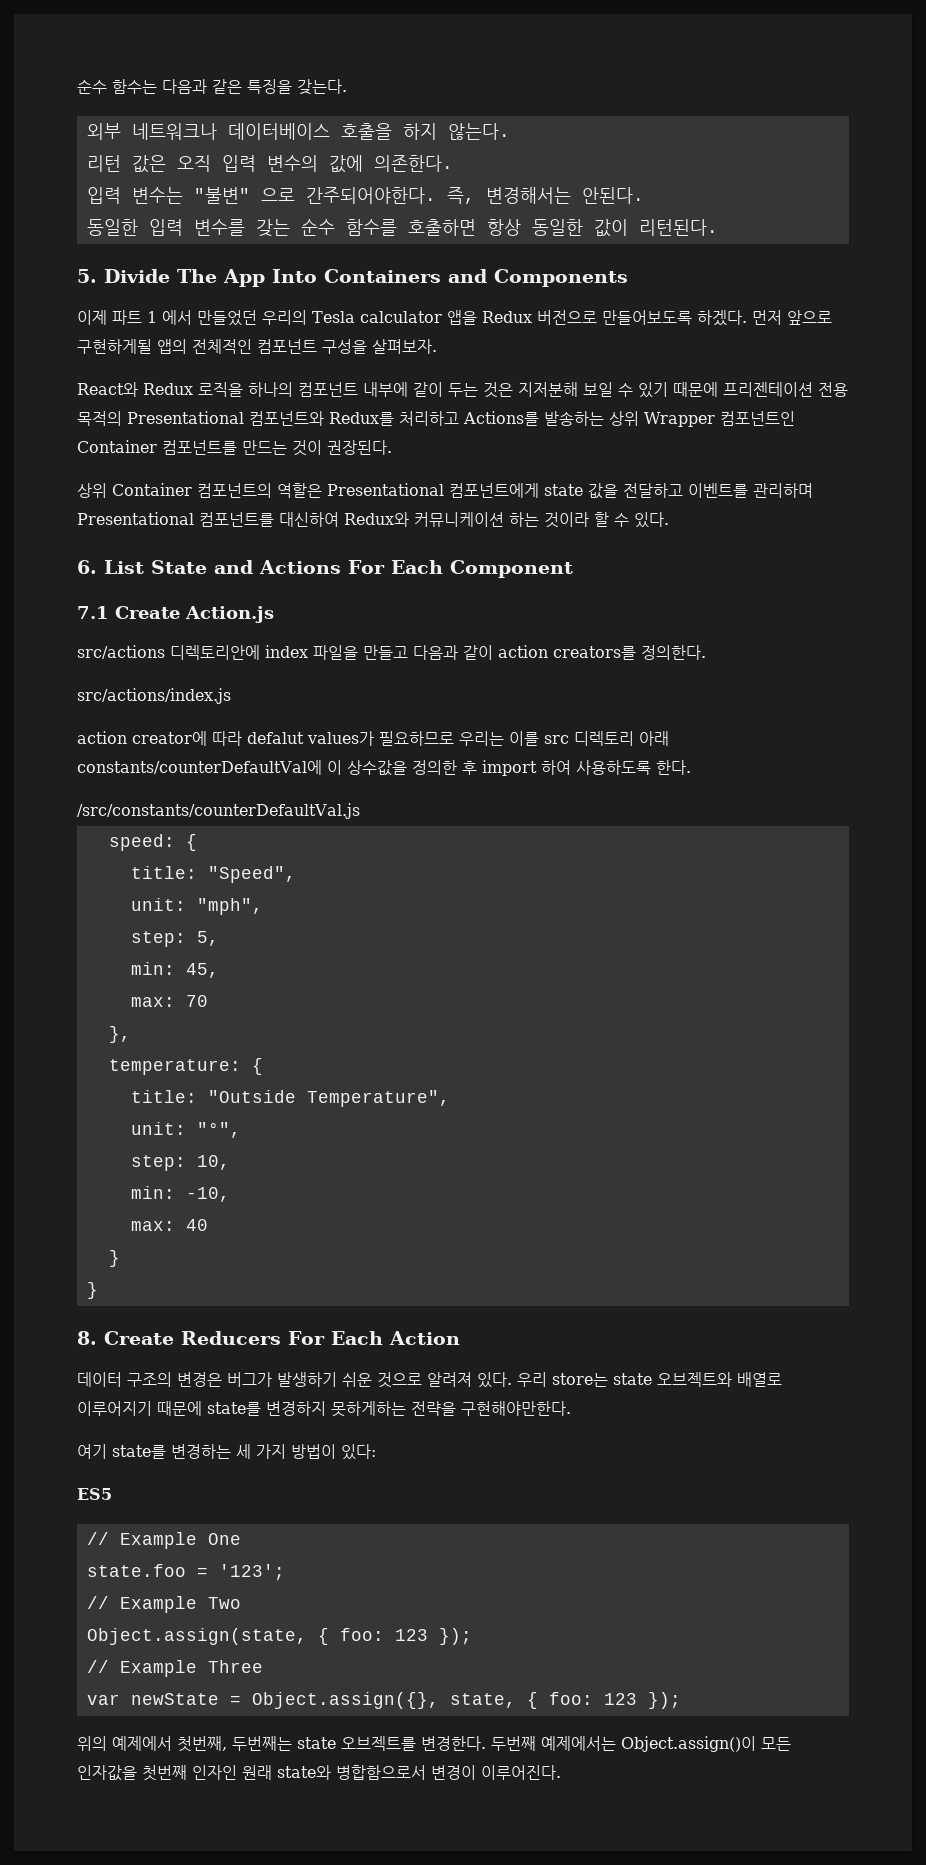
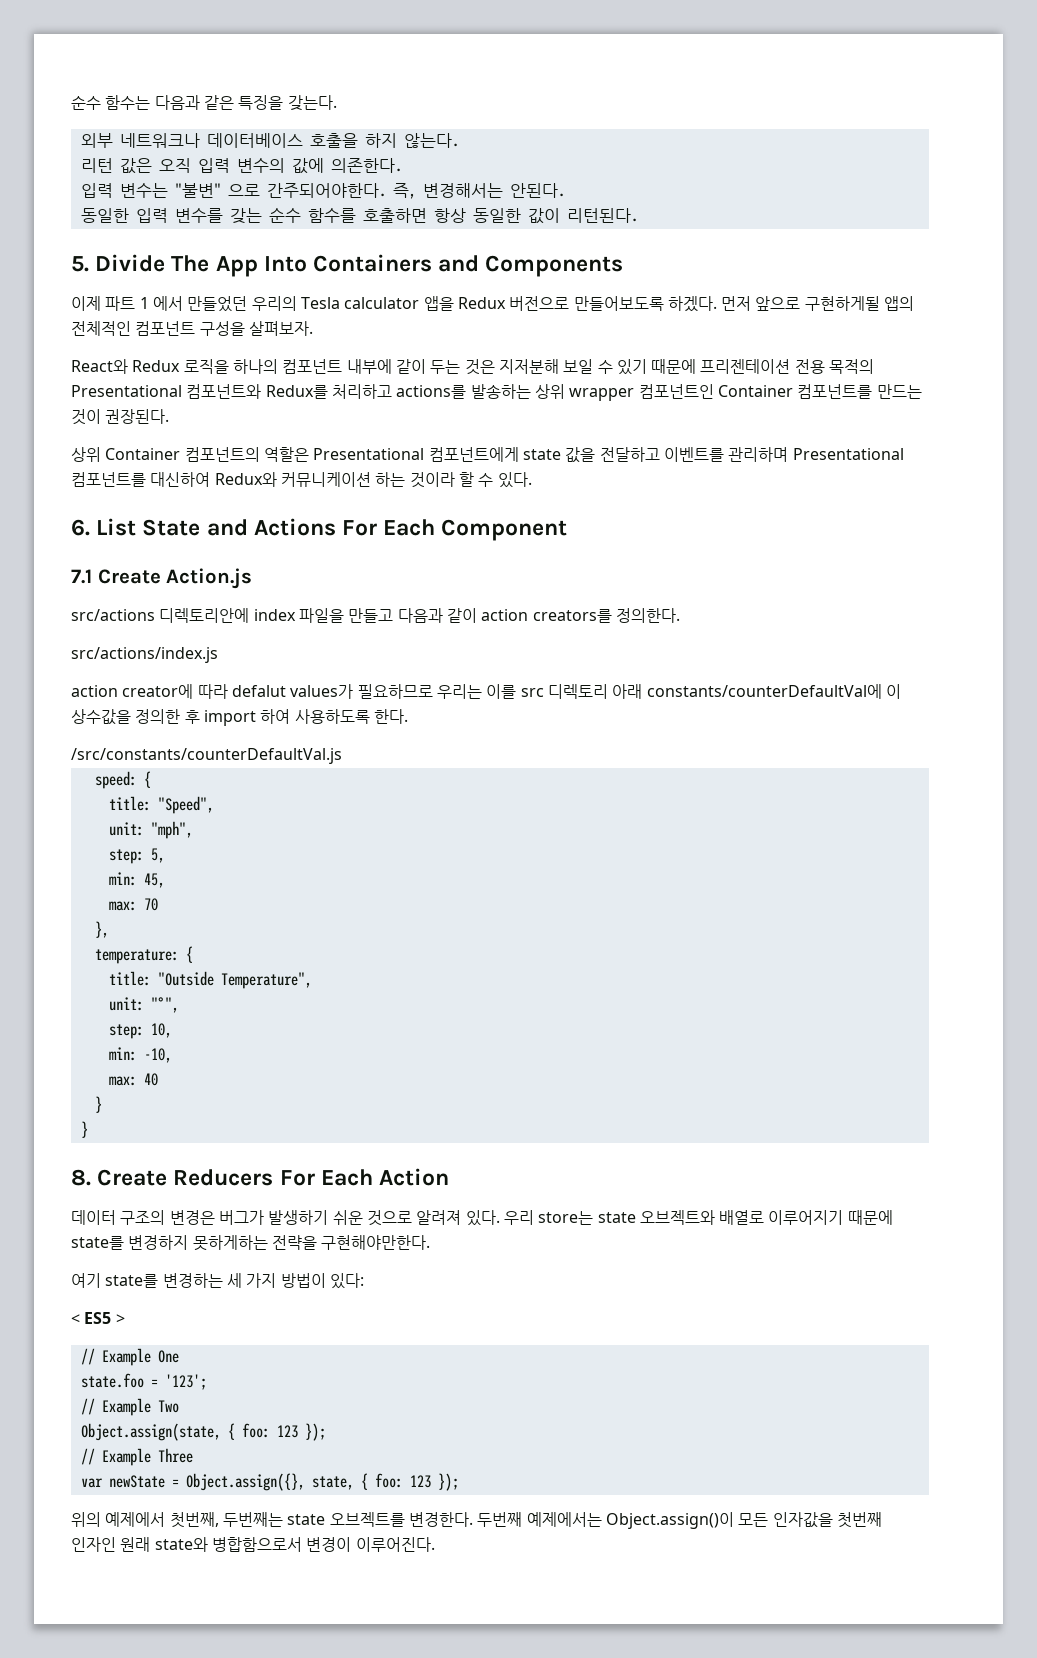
- React와 Redux 로직을 하나의 컴포넌트 내부에 같이 두는 것은 지저분해 보일 수 있기 때문에 프리젠테이션 전용 목적의 Presentational 컴포넌트와 Redux를 처리하고 Actions를 발송하는 상위 Wrapper 컴포넌트인 Container 컴포넌트를 만드는 것이 권장된다.
+ React와 Redux 로직을 하나의 컴포넌트 내부에 같이 두는 것은 지저분해 보일 수 있기 때문에 프리젠테이션 전용 목적의 Presentational 컴포넌트와 Redux를 처리하고 actions를 발송하는 상위 wrapper 컴포넌트인 Container 컴포넌트를 만드는 것이 권장된다.
- ES5
+ < ES5 >

